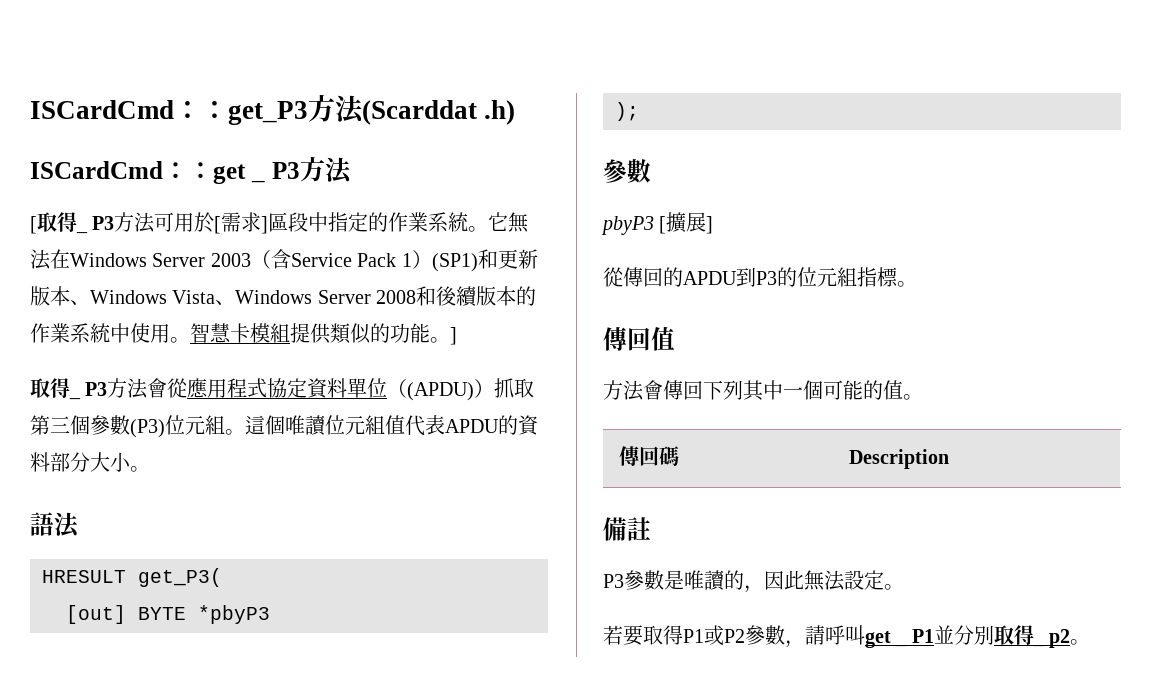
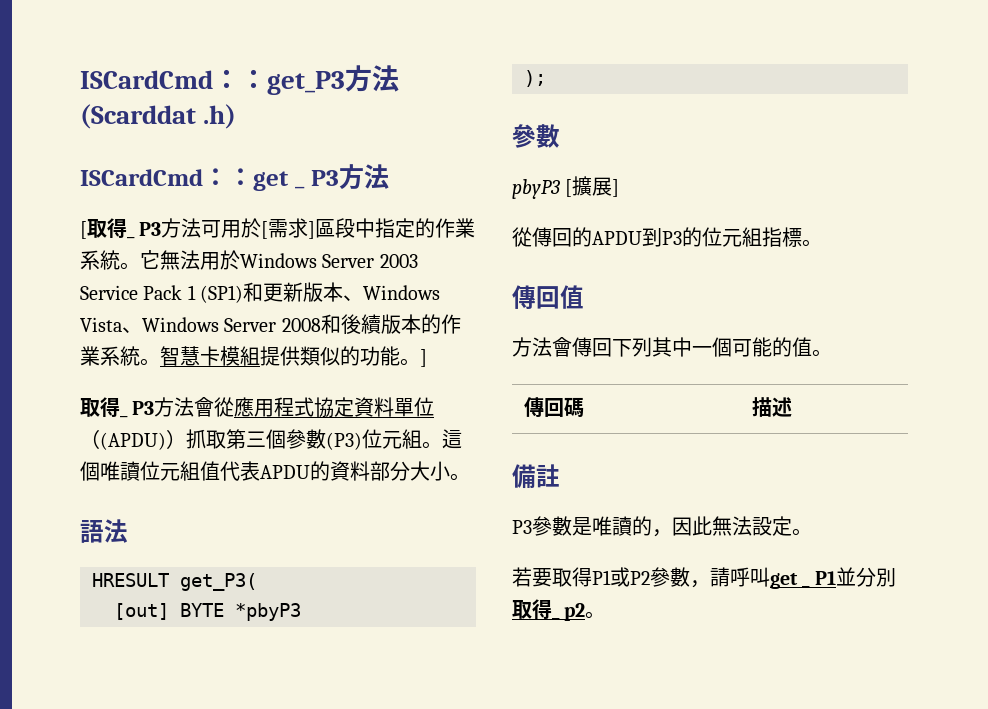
- 它無法在Windows Server 2003（含Service Pack 1）(SP1)和更新版本、Windows Vista、Windows Server 2008和後續版本的作業系統中使用。
+ 它無法用於Windows Server 2003 Service Pack 1 (SP1)和更新版本、Windows Vista、Windows Server 2008和後續版本的作業系統。
- 傳回碼 | Description
+ 傳回碼 | 描述

